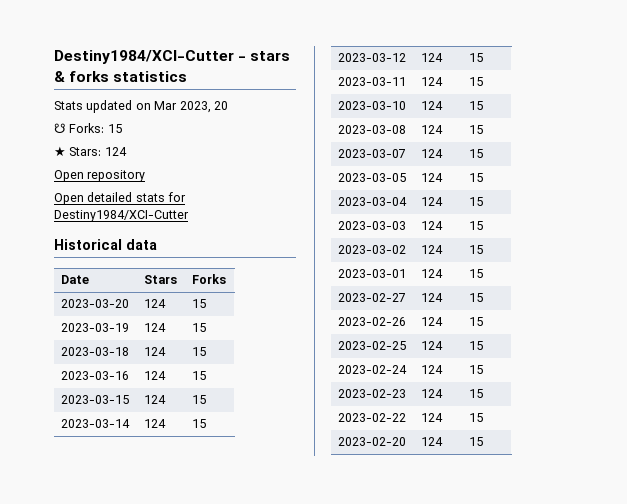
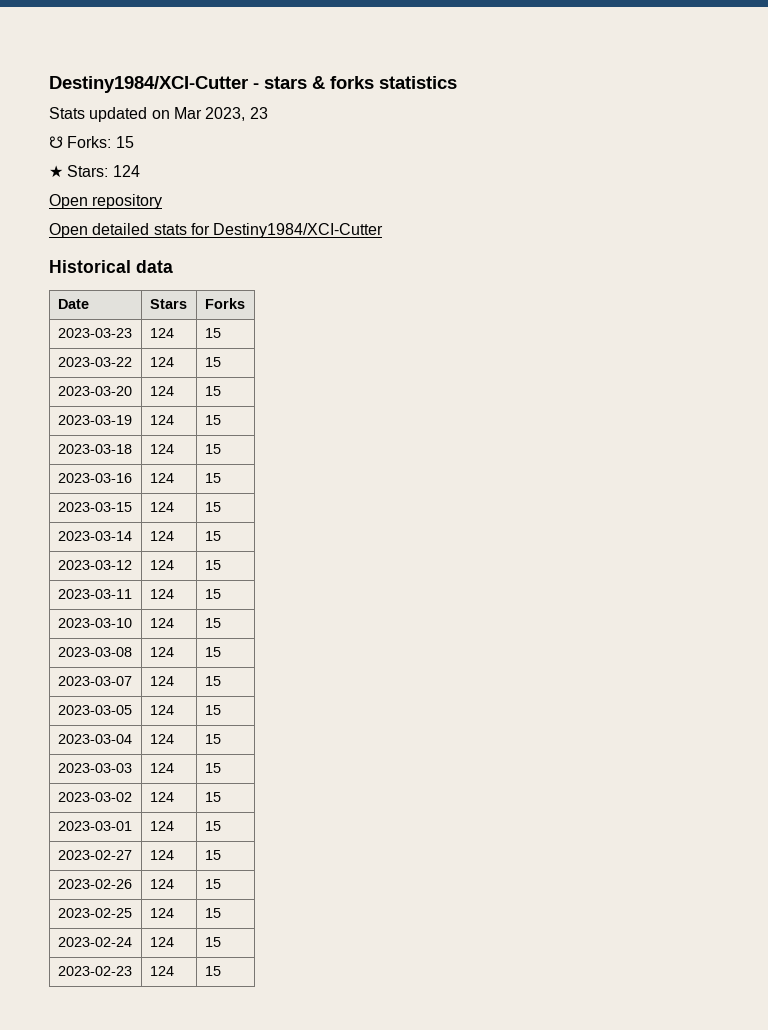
- Stats updated on Mar 2023, 20
+ Stats updated on Mar 2023, 23
+ 2023-03-23 | 124 | 15
+ 2023-03-22 | 124 | 15
- 2023-02-22 | 124 | 15
- 2023-02-20 | 124 | 15

